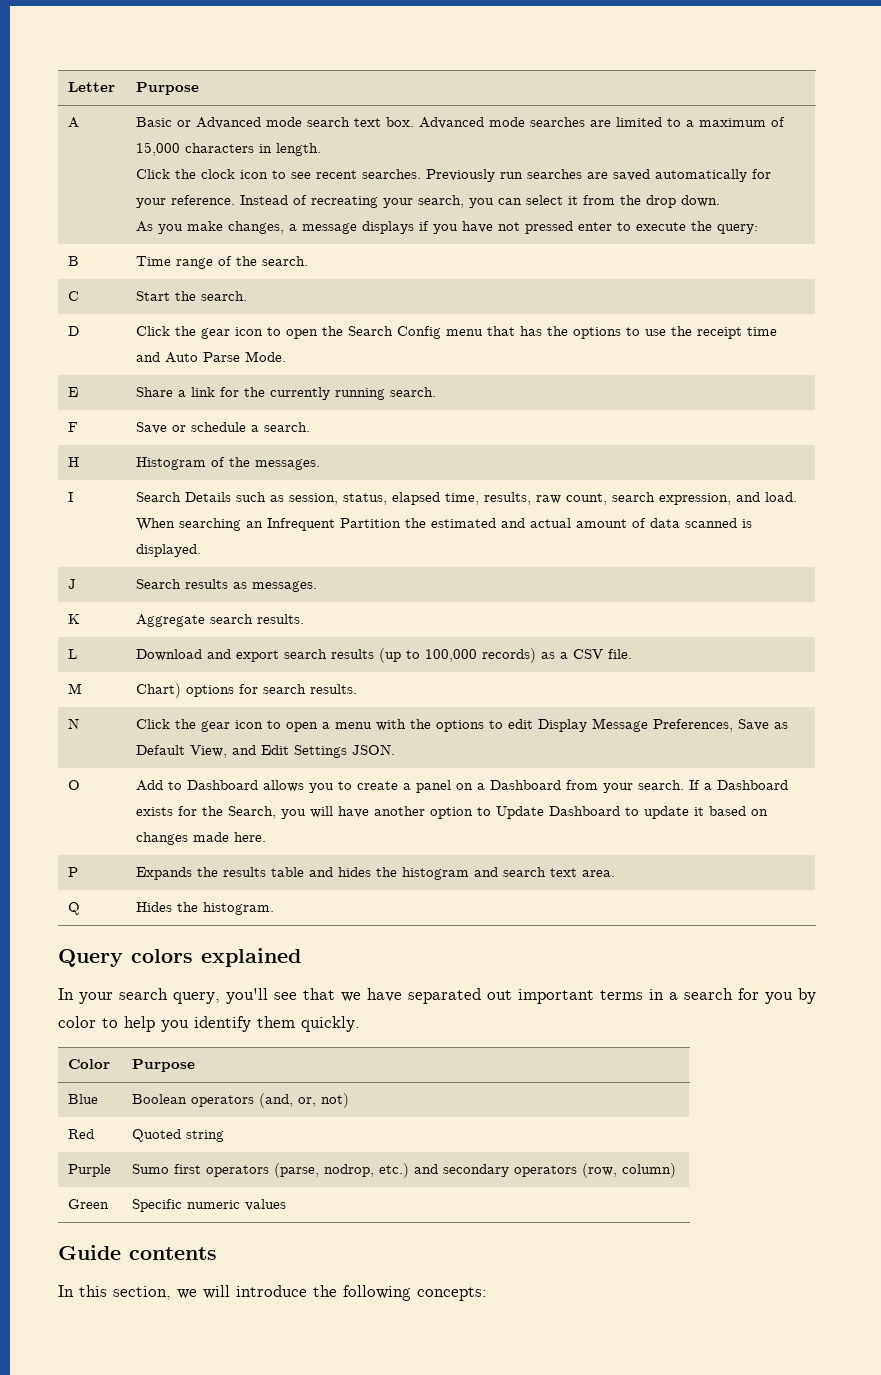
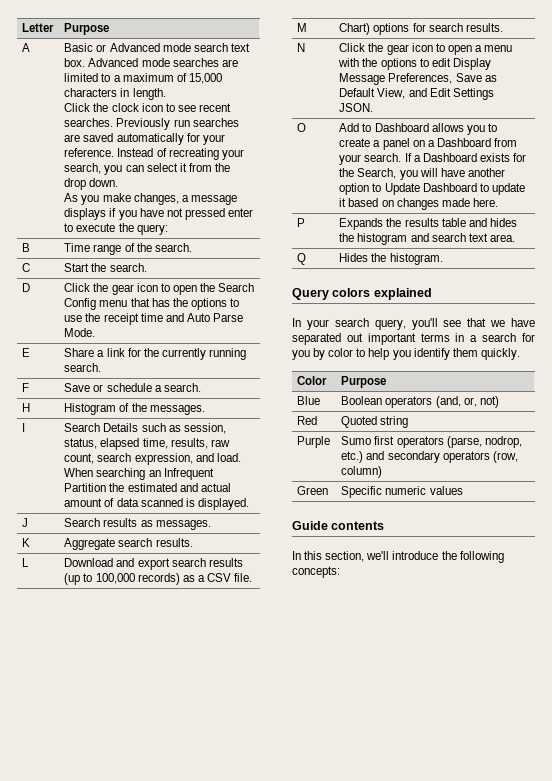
- In this section, we will introduce the following concepts:
+ In this section, we'll introduce the following concepts:

